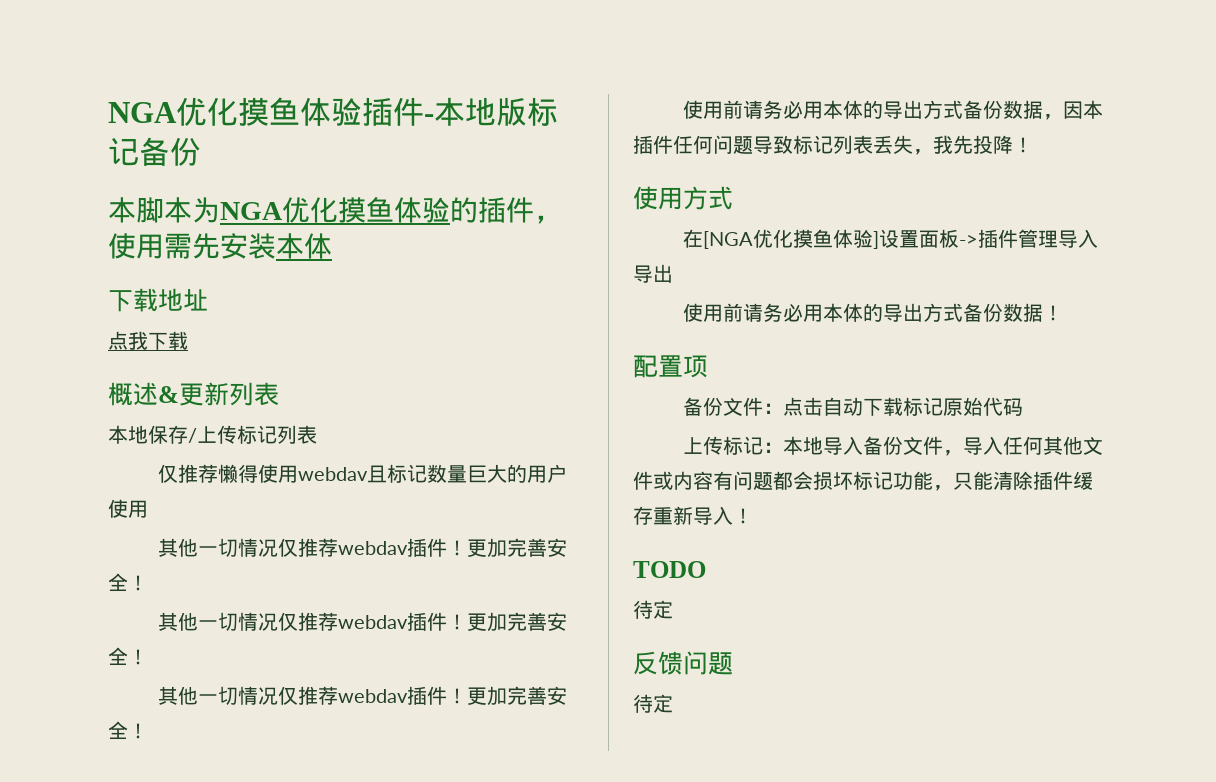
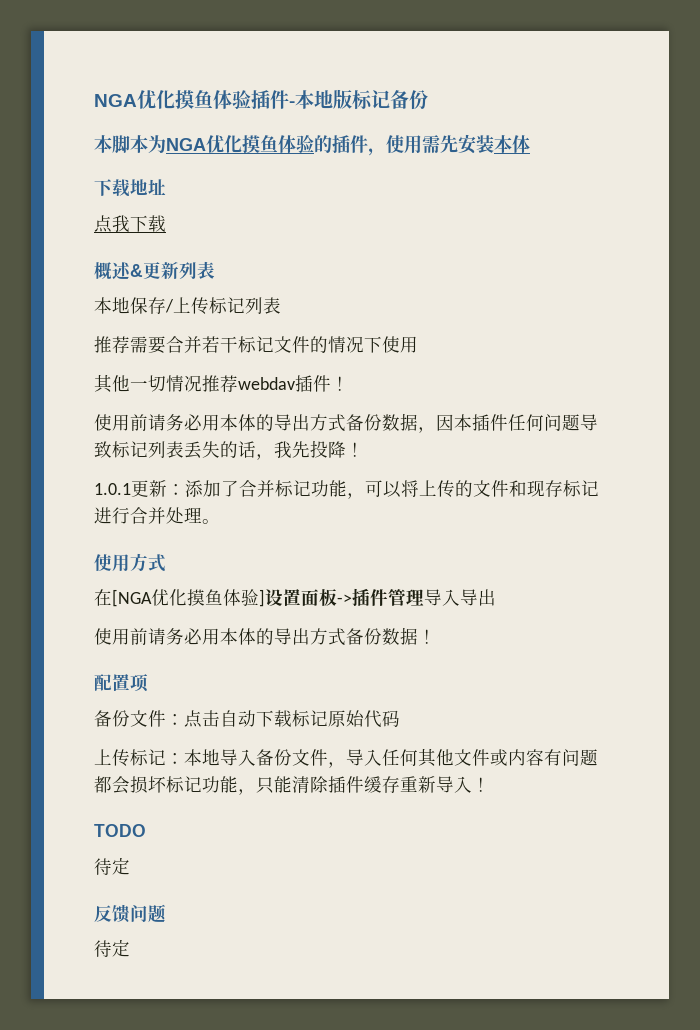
- 仅推荐懒得使用webdav且标记数量巨大的用户使用
- 其他一切情况仅推荐webdav插件！更加完善安全！
- 其他一切情况仅推荐webdav插件！更加完善安全！
- 其他一切情况仅推荐webdav插件！更加完善安全！
+ 推荐需要合并若干标记文件的情况下使用
+ 其他一切情况推荐webdav插件！
- 使用前请务必用本体的导出方式备份数据，因本插件任何问题导致标记列表丢失，我先投降！
+ 使用前请务必用本体的导出方式备份数据，因本插件任何问题导致标记列表丢失的话，我先投降！
+ 1.0.1更新：添加了合并标记功能，可以将上传的文件和现存标记进行合并处理。

